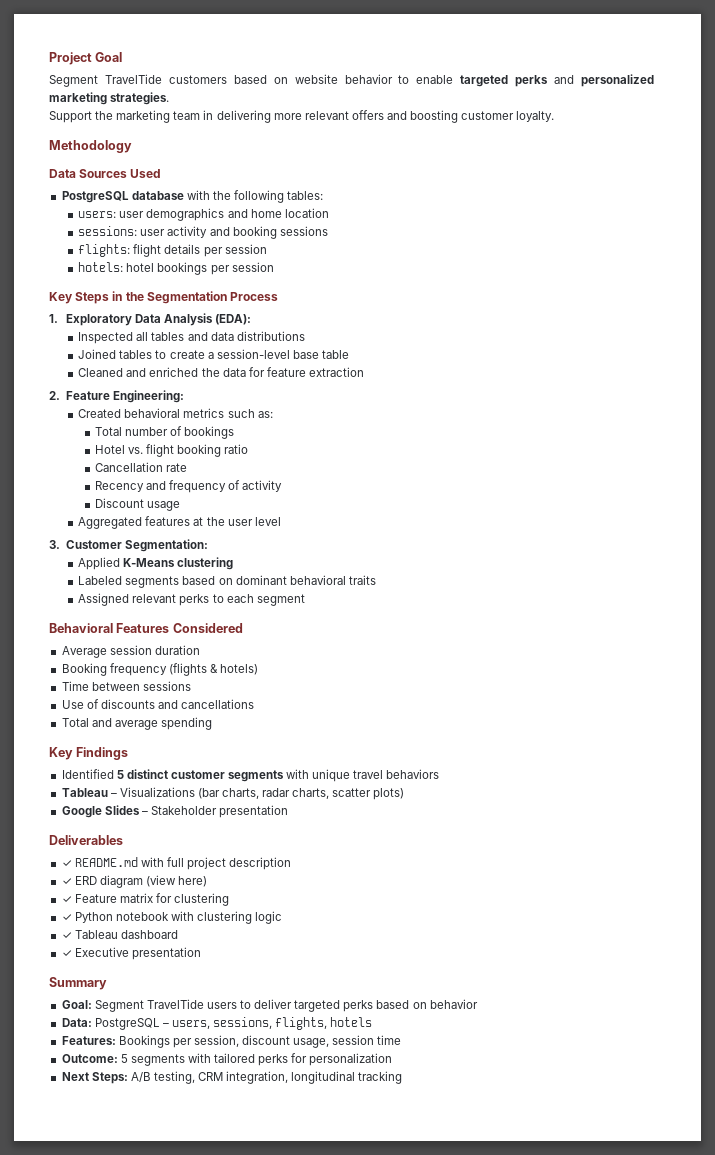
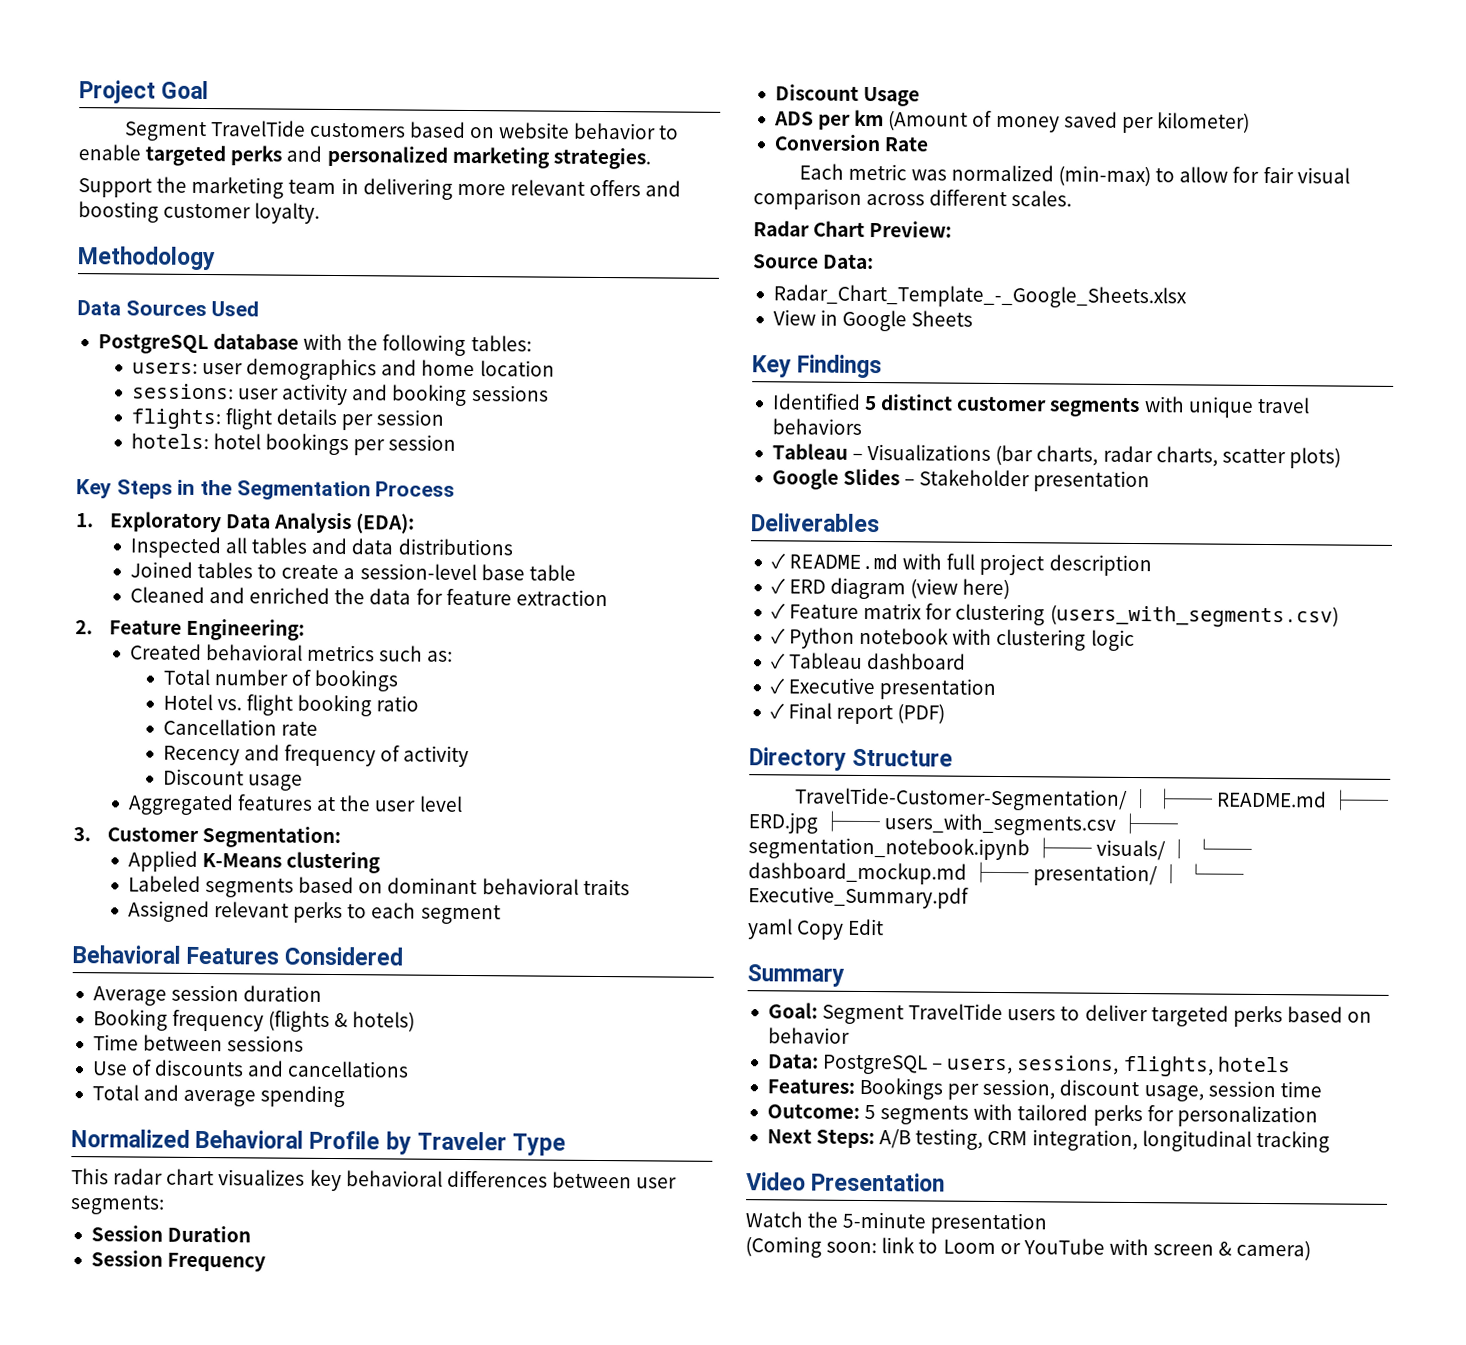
+ Normalized Behavioral Profile by Traveler Type
+ This radar chart visualizes key behavioral differences between user segments:
+ Session Duration
+ Session Frequency
+ Discount Usage
+ ADS per km (Amount of money saved per kilometer)
+ Conversion Rate
+ Each metric was normalized (min-max) to allow for fair visual comparison across different scales.
+ Radar Chart Preview:
+ Source Data:
+ Radar_Chart_Template_-_Google_Sheets.xlsx
+ View in Google Sheets
- ✓ Feature matrix for clustering
+ ✓ Feature matrix for clustering (users_with_segments.csv)
+ ✓ Final report (PDF)
+ Directory Structure
+ TravelTide-Customer-Segmentation/ │ ├── README.md ├── ERD.jpg ├── users_with_segments.csv ├── segmentation_notebook.ipynb ├── visuals/ │ └── dashboard_mockup.md ├── presentation/ │ └── Executive_Summary.pdf
+ yaml Copy Edit
+ Video Presentation
+ Watch the 5-minute presentation
+ (Coming soon: link to Loom or YouTube with screen & camera)

